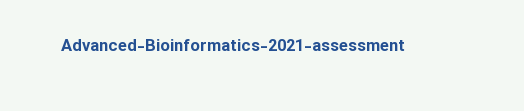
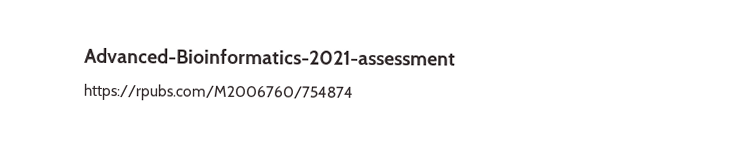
+ https://rpubs.com/M2006760/754874

